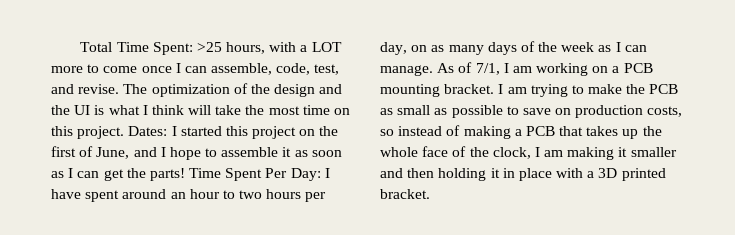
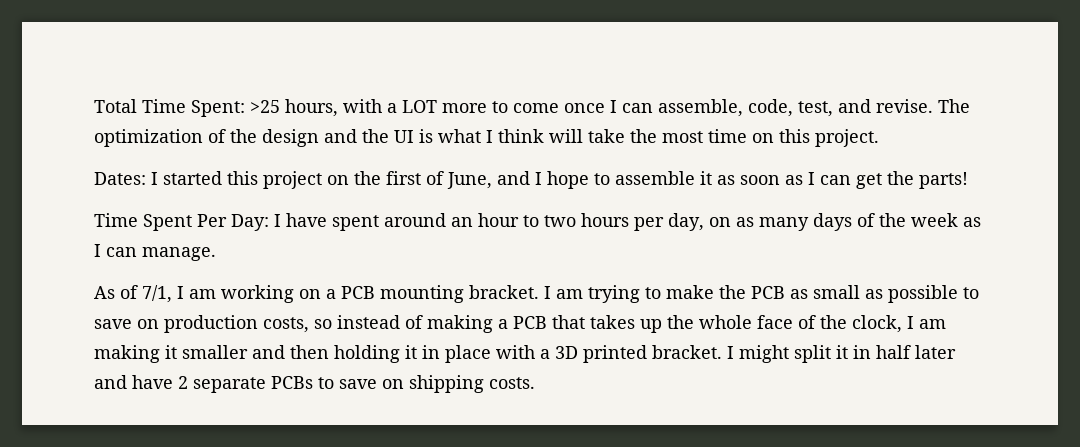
- The optimization of the design and the UI is what I think will take the most time on this project. Dates:
+ The optimization of the design and the UI is what I think will take the most time on this project.
+ Dates:
- I started this project on the first of June, and I hope to assemble it as soon as I can get the parts! Time Spent Per Day:
+ I started this project on the first of June, and I hope to assemble it as soon as I can get the parts!
+ Time Spent Per Day:
- I have spent around an hour to two hours per day, on as many days of the week as I can manage. As of 7/1, I am working on a PCB mounting bracket.
+ I have spent around an hour to two hours per day, on as many days of the week as I can manage.
+ As of 7/1, I am working on a PCB mounting bracket.
+ I might split it in half later and have 2 separate PCBs to save on shipping costs.

